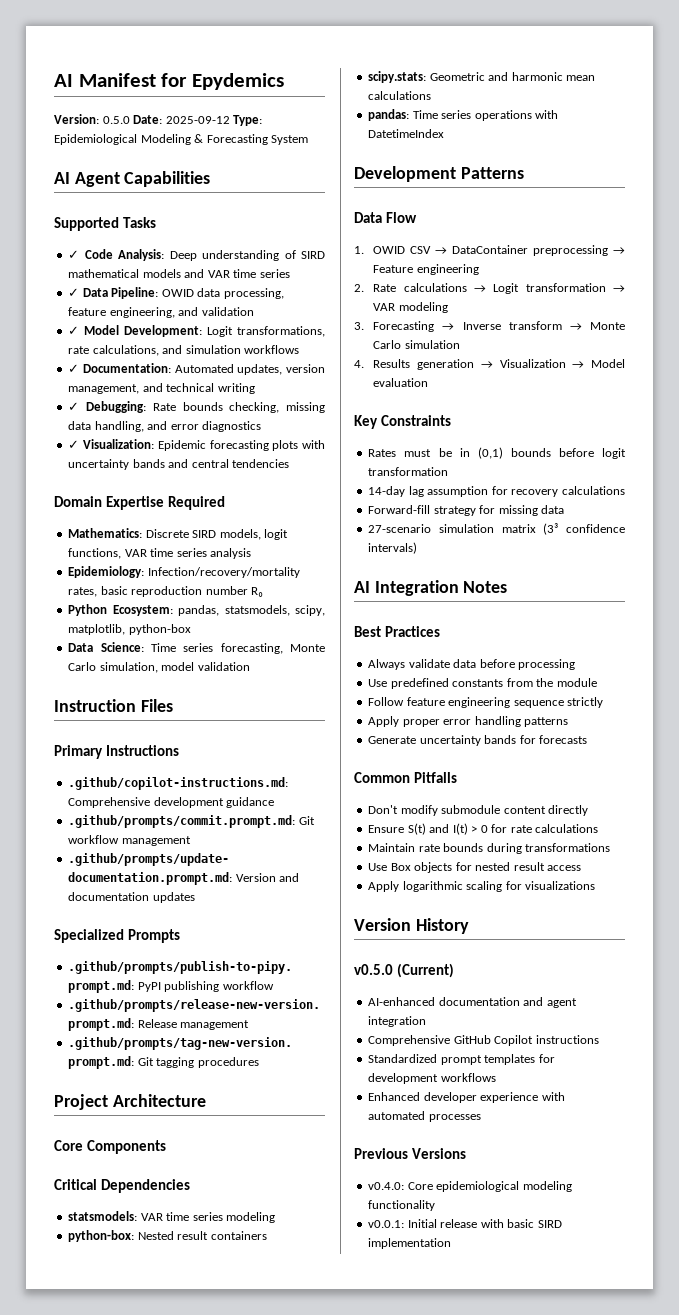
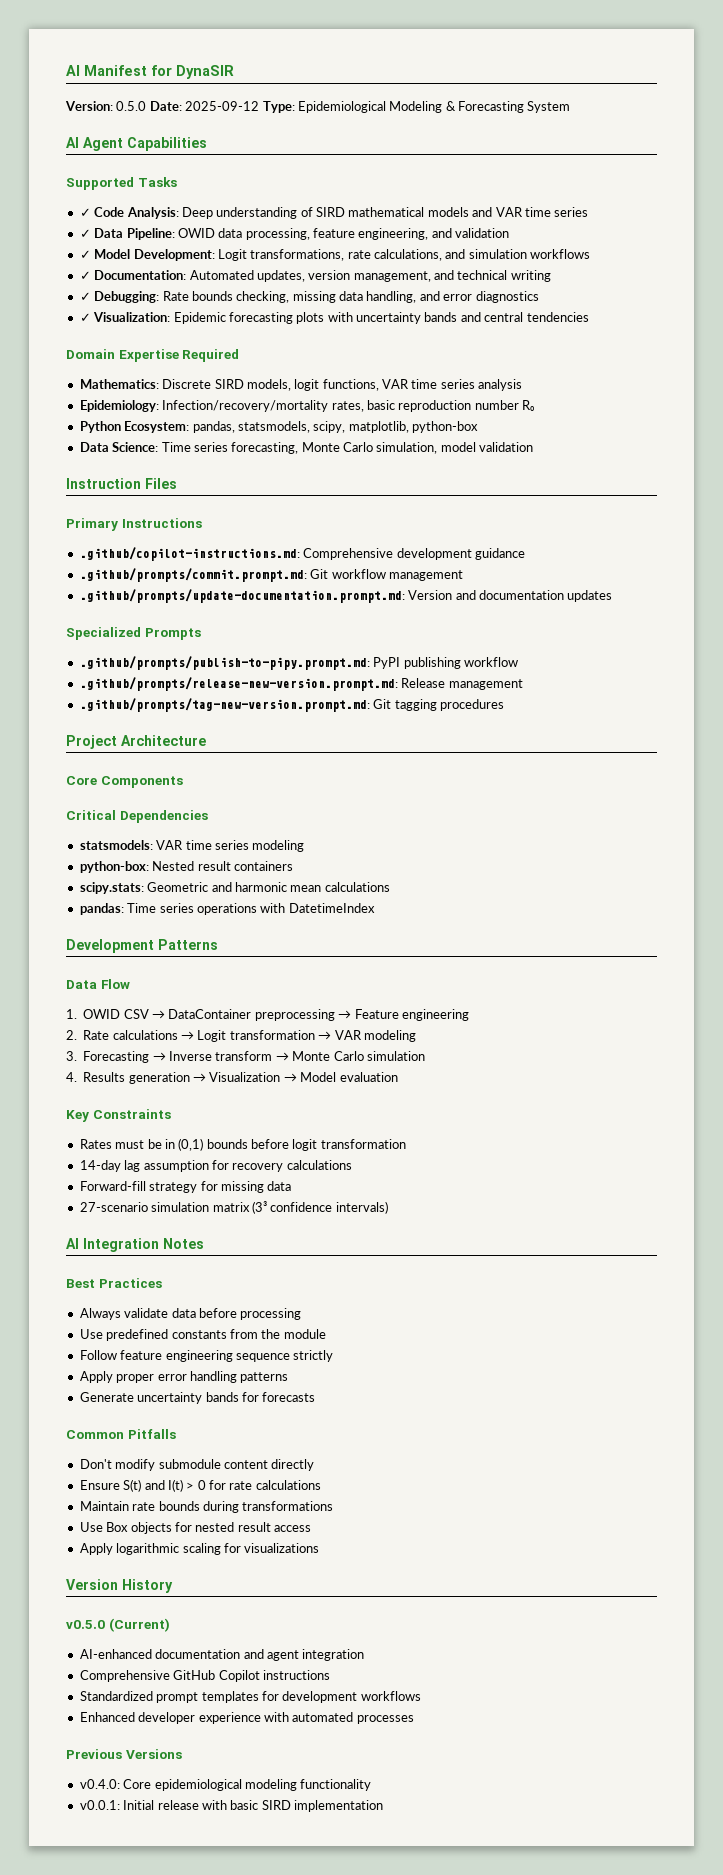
- AI Manifest for Epydemics
+ AI Manifest for DynaSIR

